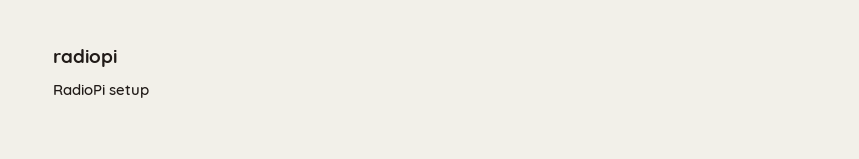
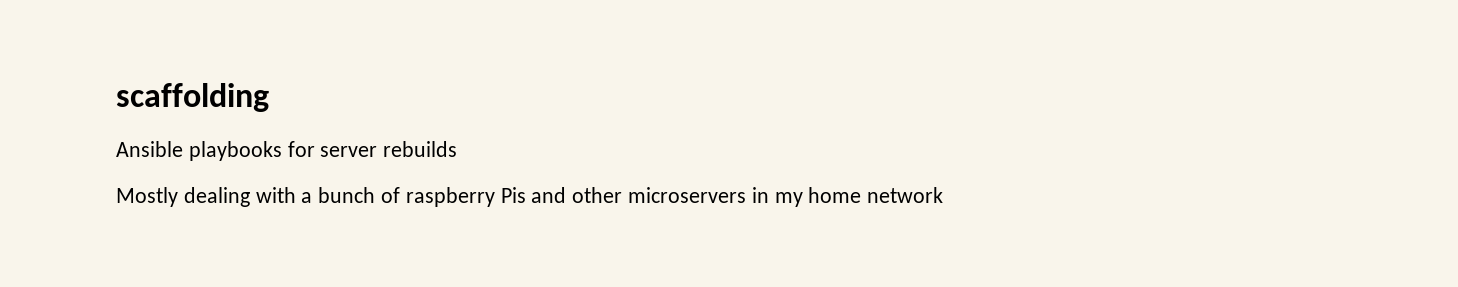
- radiopi
- RadioPi setup
+ scaffolding
+ Ansible playbooks for server rebuilds
+ Mostly dealing with a bunch of raspberry Pis and other microservers in my home network

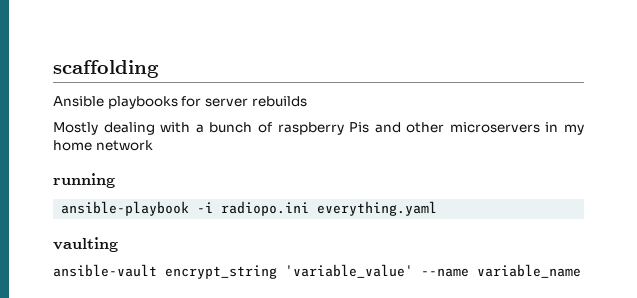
+ running
+ ansible-playbook -i radiopo.ini everything.yaml
+ vaulting
+ ansible-vault encrypt_string 'variable_value' --name variable_name

